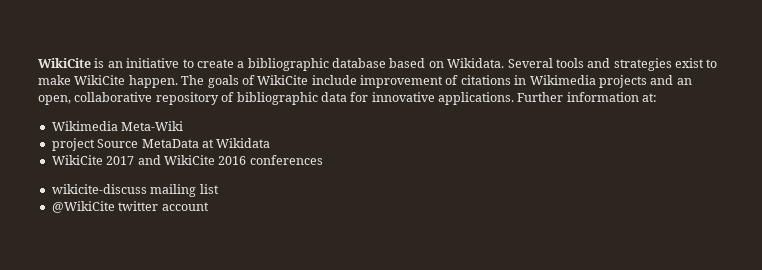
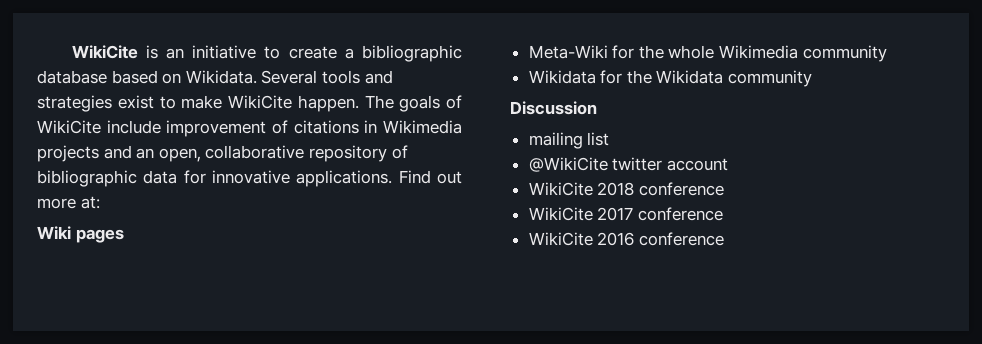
- Further information at:
- Wikimedia Meta-Wiki
- project Source MetaData at Wikidata
- WikiCite 2017 and WikiCite 2016 conferences
- wikicite-discuss mailing list
+ Find out more at:
+ Wiki pages
+ Meta-Wiki for the whole Wikimedia community
+ Wikidata for the Wikidata community
+ Discussion
+ mailing list
+ WikiCite 2018 conference
+ WikiCite 2017 conference
+ WikiCite 2016 conference

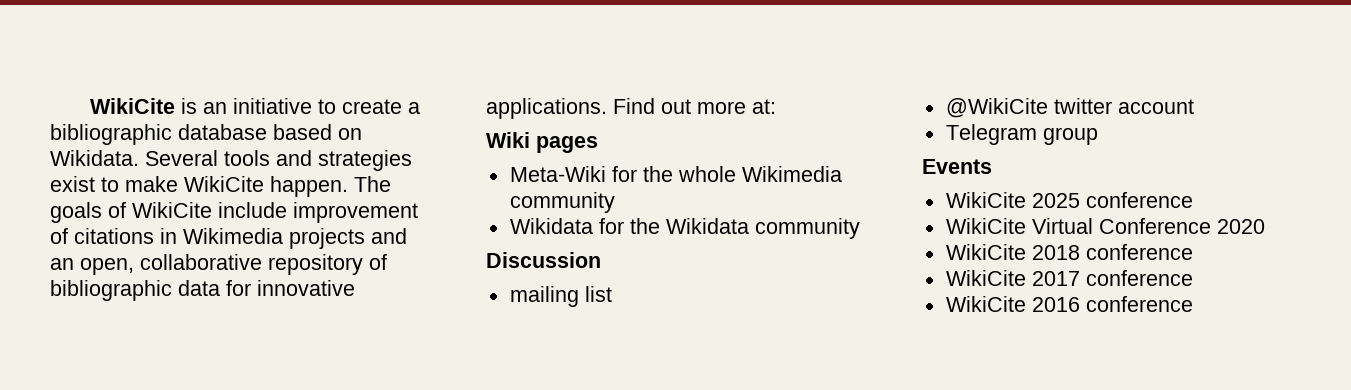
+ Telegram group
+ Events
+ WikiCite 2025 conference
+ WikiCite Virtual Conference 2020

